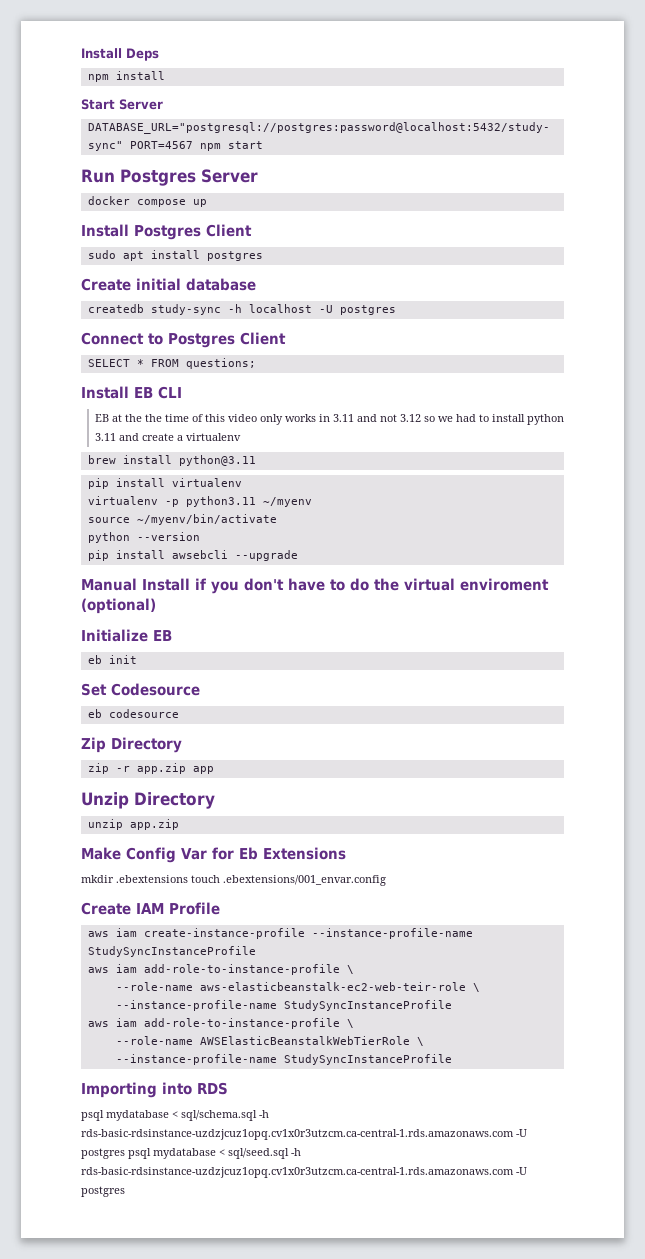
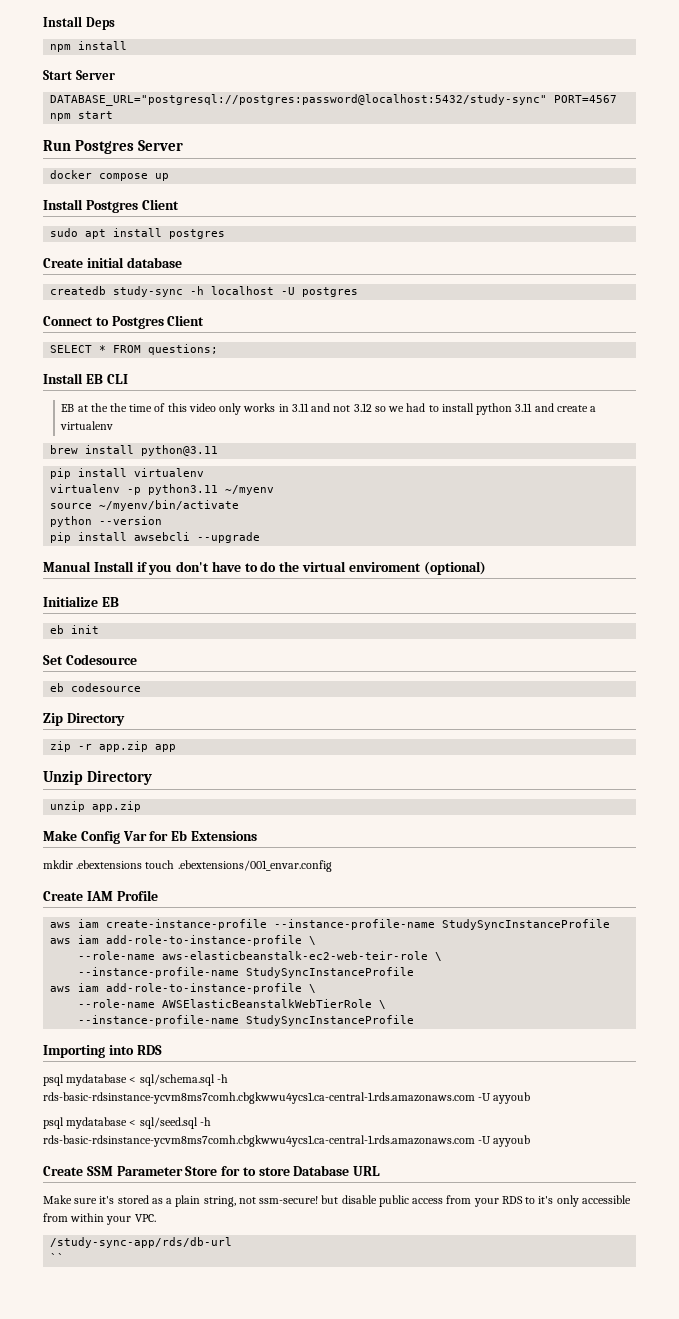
- psql mydatabase < sql/schema.sql -h rds-basic-rdsinstance-uzdzjcuz1opq.cv1x0r3utzcm.ca-central-1.rds.amazonaws.com -U postgres psql mydatabase < sql/seed.sql -h rds-basic-rdsinstance-uzdzjcuz1opq.cv1x0r3utzcm.ca-central-1.rds.amazonaws.com -U postgres
+ psql mydatabase < sql/schema.sql -h rds-basic-rdsinstance-ycvm8ms7comh.cbgkwwu4ycs1.ca-central-1.rds.amazonaws.com -U ayyoub
+ psql mydatabase < sql/seed.sql -h rds-basic-rdsinstance-ycvm8ms7comh.cbgkwwu4ycs1.ca-central-1.rds.amazonaws.com -U ayyoub
+ Create SSM Parameter Store for to store Database URL
+ Make sure it's stored as a plain string, not ssm-secure! but disable public access from your RDS to it's only accessible from within your VPC.
+ /study-sync-app/rds/db-url
+ ``

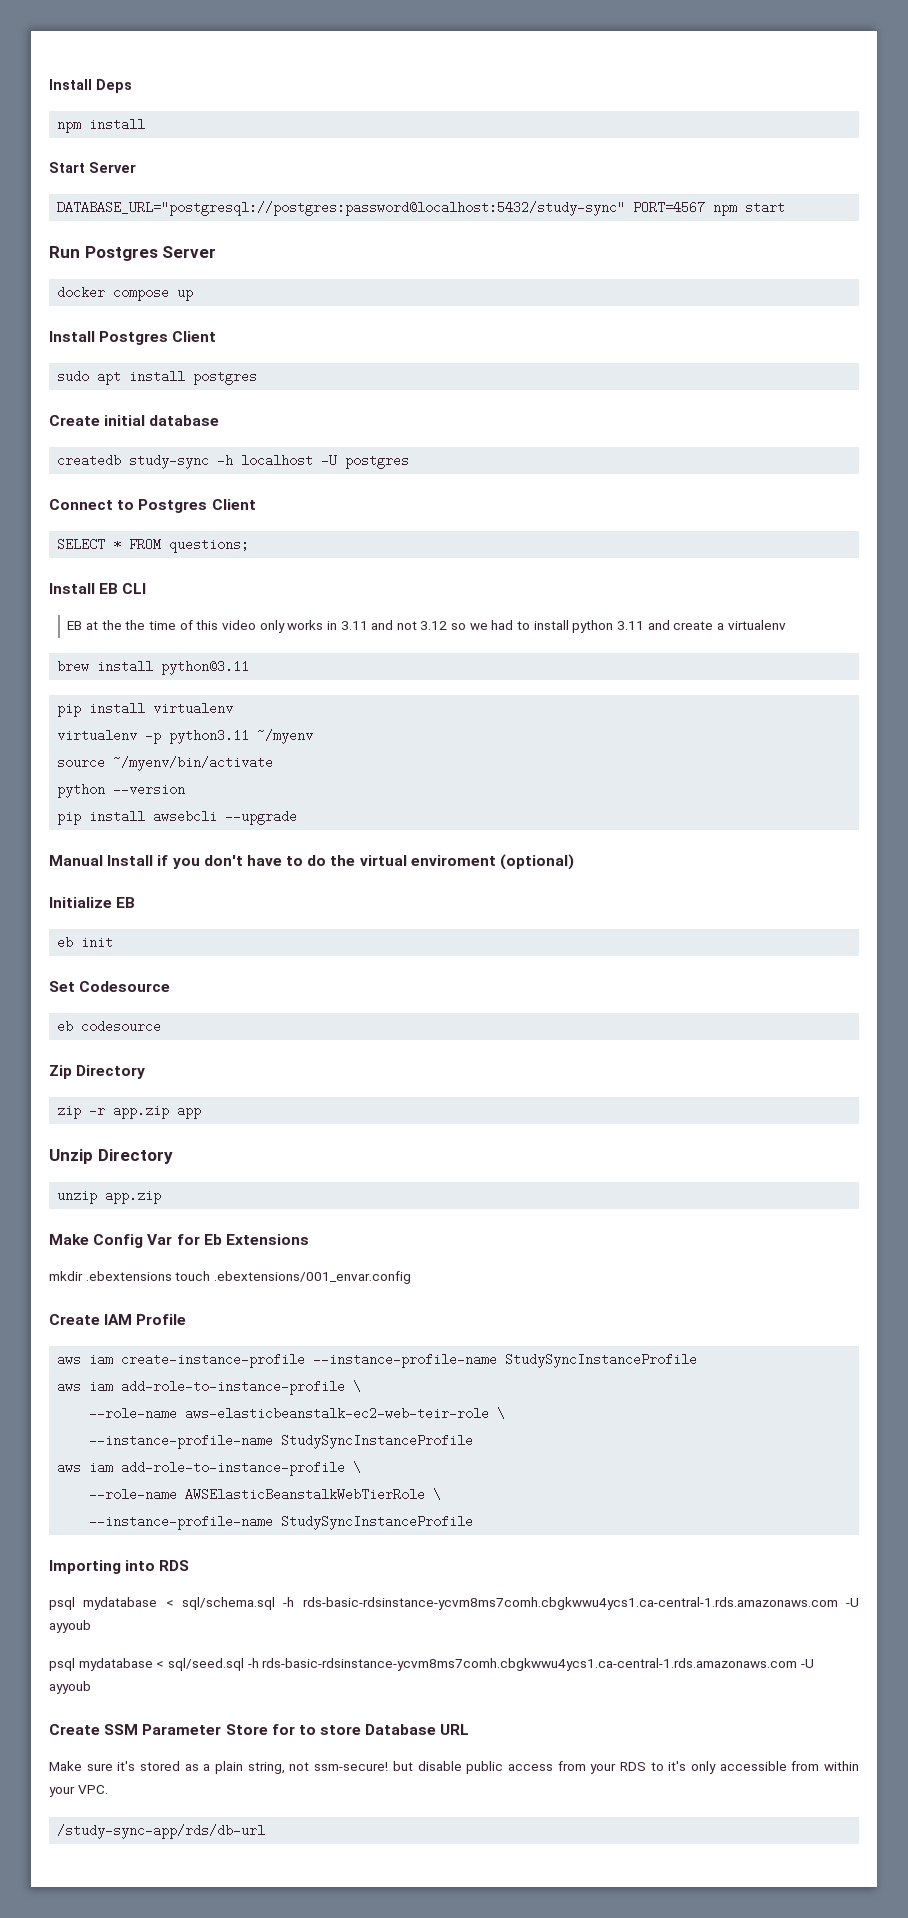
- ``

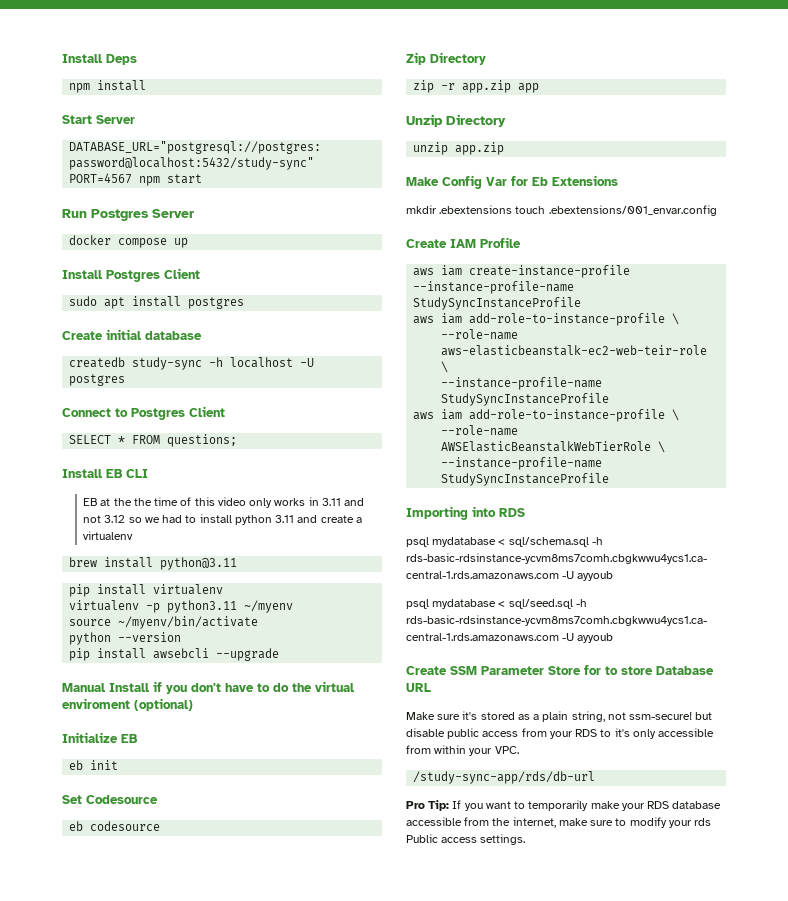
+ Pro Tip: If you want to temporarily make your RDS database accessible from the internet, make sure to modify your rds Public access settings.

